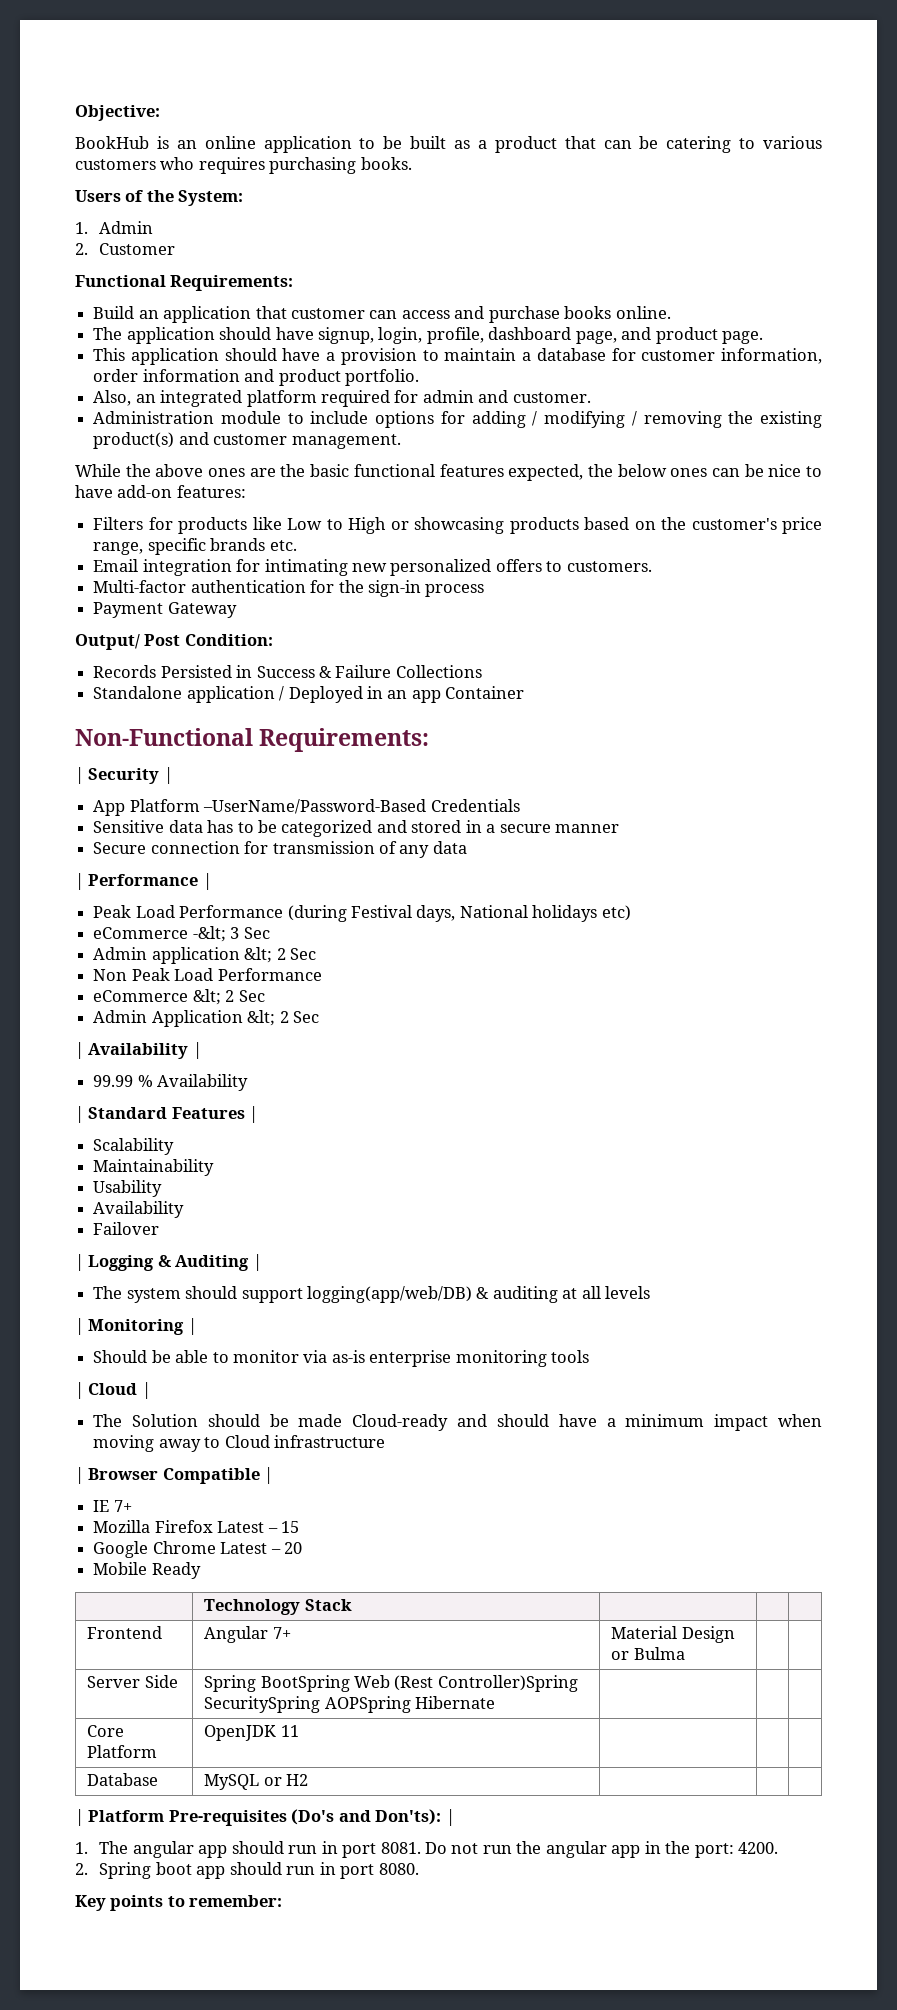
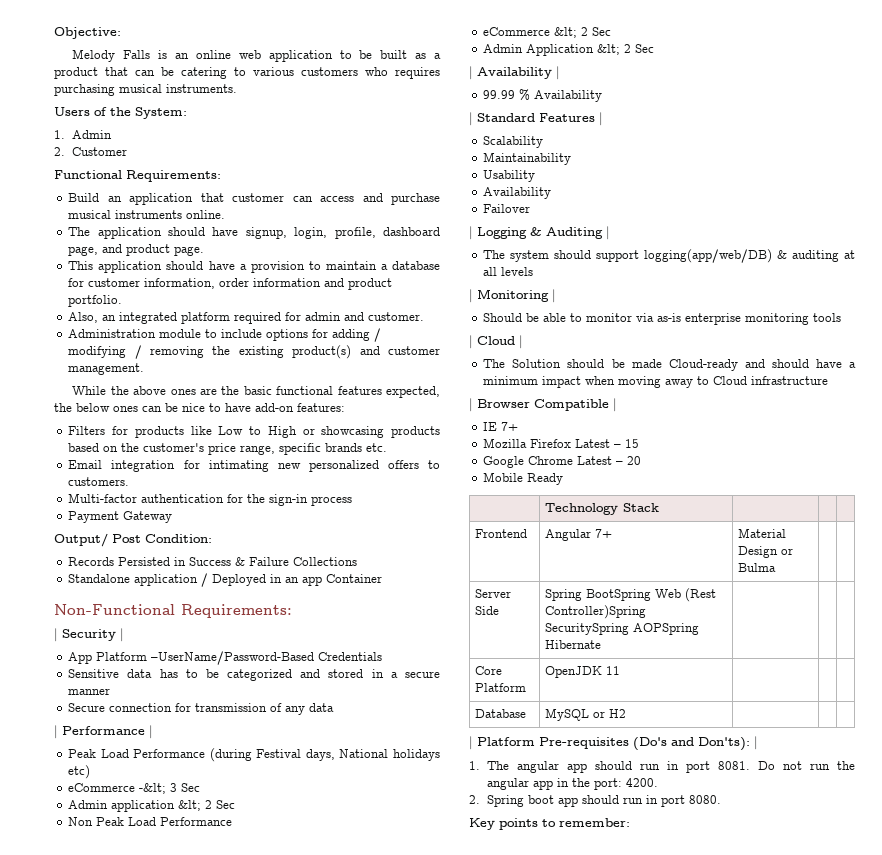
- BookHub is an online application to be built as a product that can be catering to various customers who requires purchasing books.
+ Melody Falls is an online web application to be built as a product that can be catering to various customers who requires purchasing musical instruments.
- Build an application that customer can access and purchase books online.
+ Build an application that customer can access and purchase musical instruments online.

